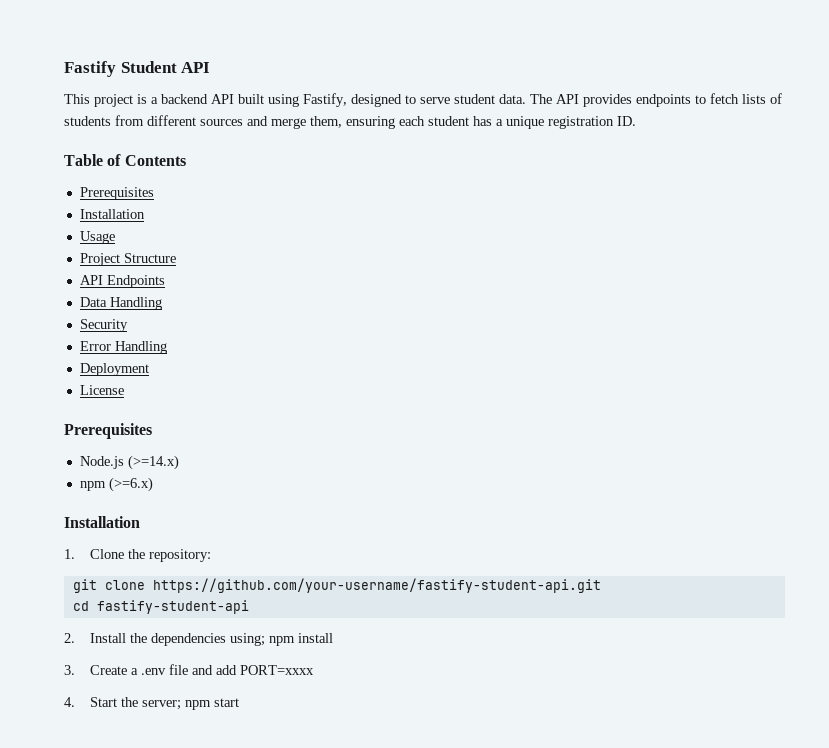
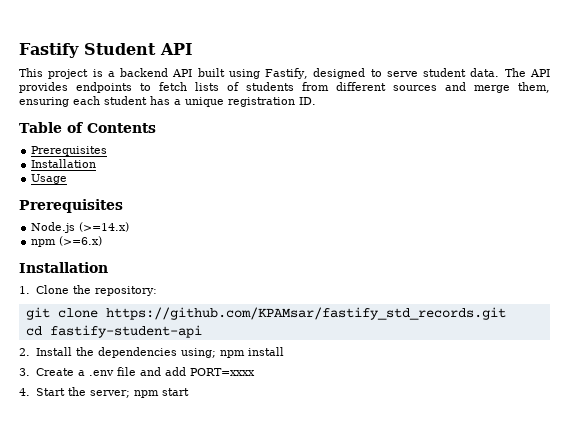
- Project Structure
- API Endpoints
- Data Handling
- Security
- Error Handling
- Deployment
- License
- git clone https://github.com/your-username/fastify-student-api.git
+ git clone https://github.com/KPAMsar/fastify_std_records.git

